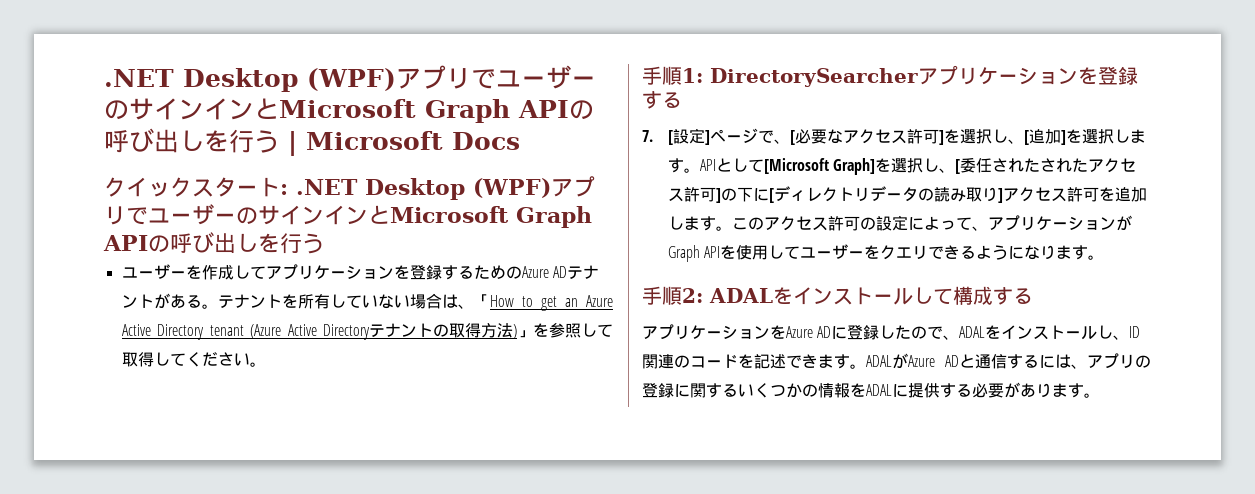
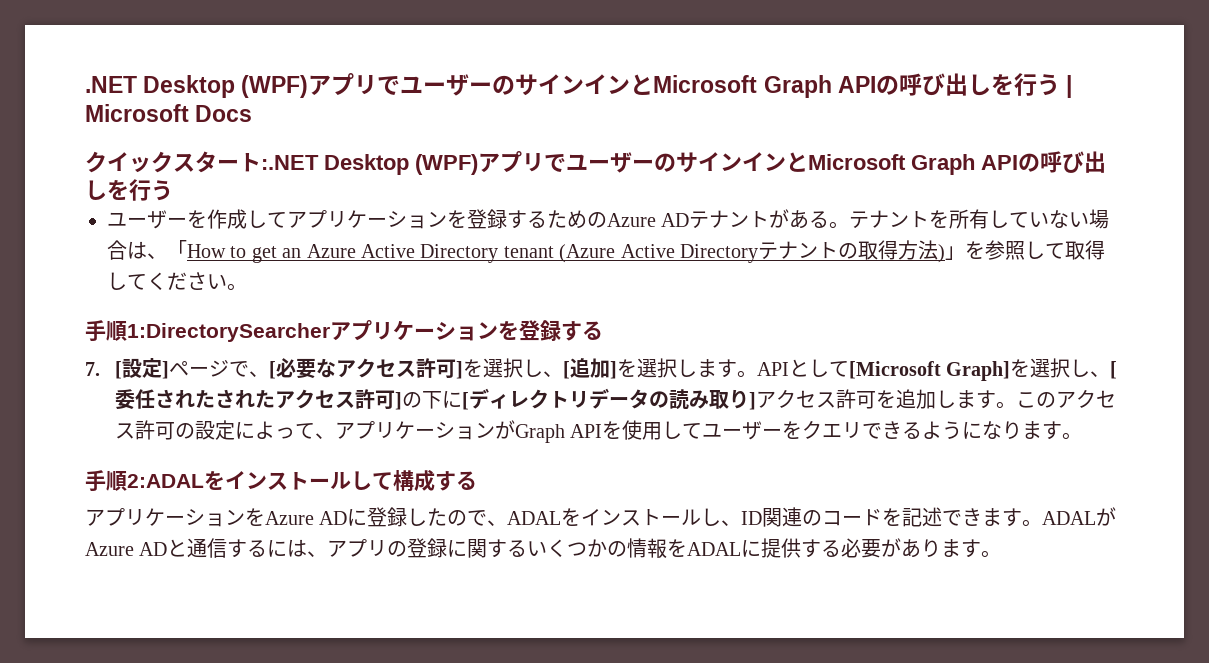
- クイックスタート: .NET Desktop (WPF)アプリでユーザーのサインインとMicrosoft Graph APIの呼び出しを行う
+ クイックスタート:.NET Desktop (WPF)アプリでユーザーのサインインとMicrosoft Graph APIの呼び出しを行う
- 手順1: DirectorySearcherアプリケーションを登録する
+ 手順1:DirectorySearcherアプリケーションを登録する
- 手順2: ADALをインストールして構成する
+ 手順2:ADALをインストールして構成する

